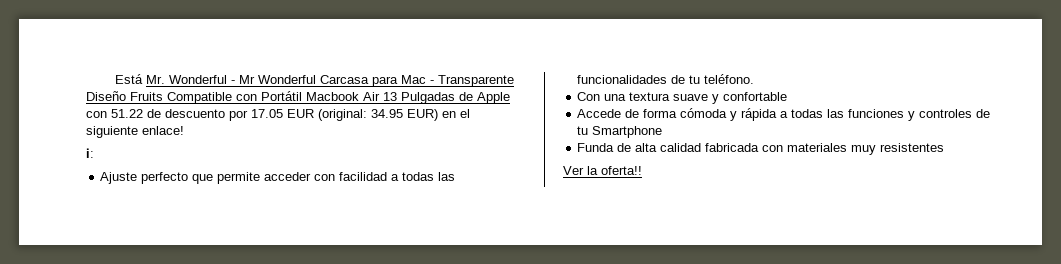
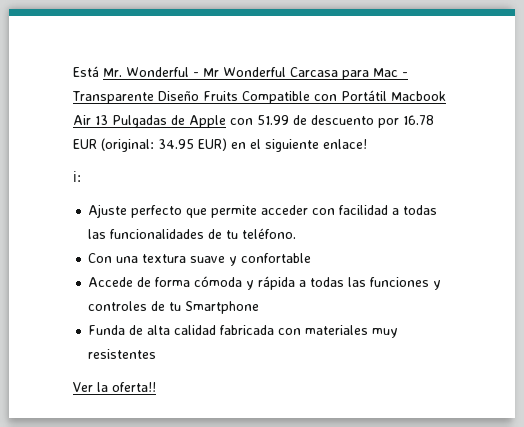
- Está Mr. Wonderful - Mr Wonderful Carcasa para Mac - Transparente Diseño Fruits Compatible con Portátil Macbook Air 13 Pulgadas de Apple con 51.22 de descuento por 17.05 EUR (original: 34.95 EUR) en el siguiente enlace!
+ Está Mr. Wonderful - Mr Wonderful Carcasa para Mac - Transparente Diseño Fruits Compatible con Portátil Macbook Air 13 Pulgadas de Apple con 51.99 de descuento por 16.78 EUR (original: 34.95 EUR) en el siguiente enlace!

